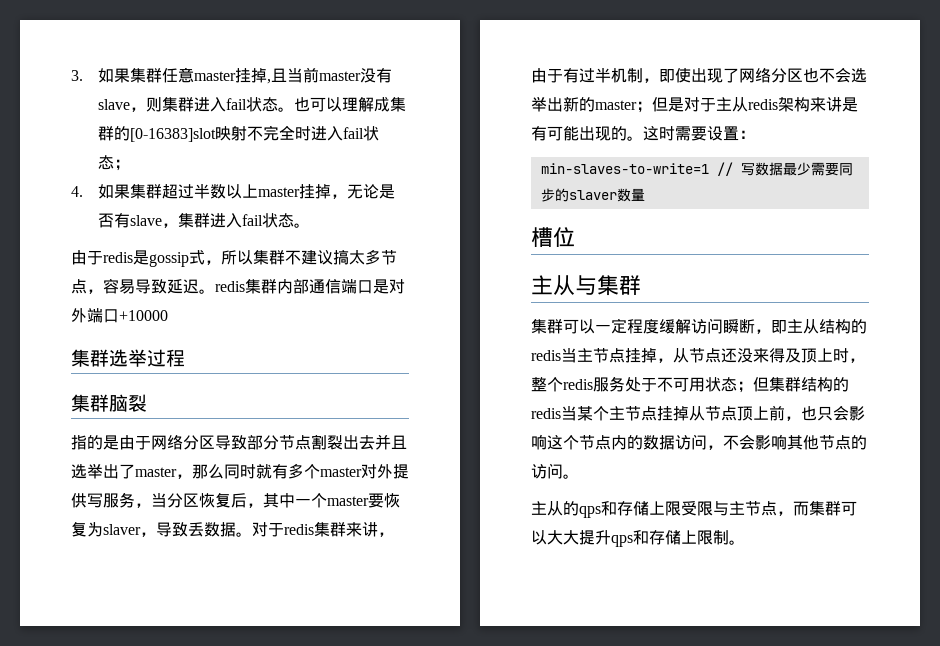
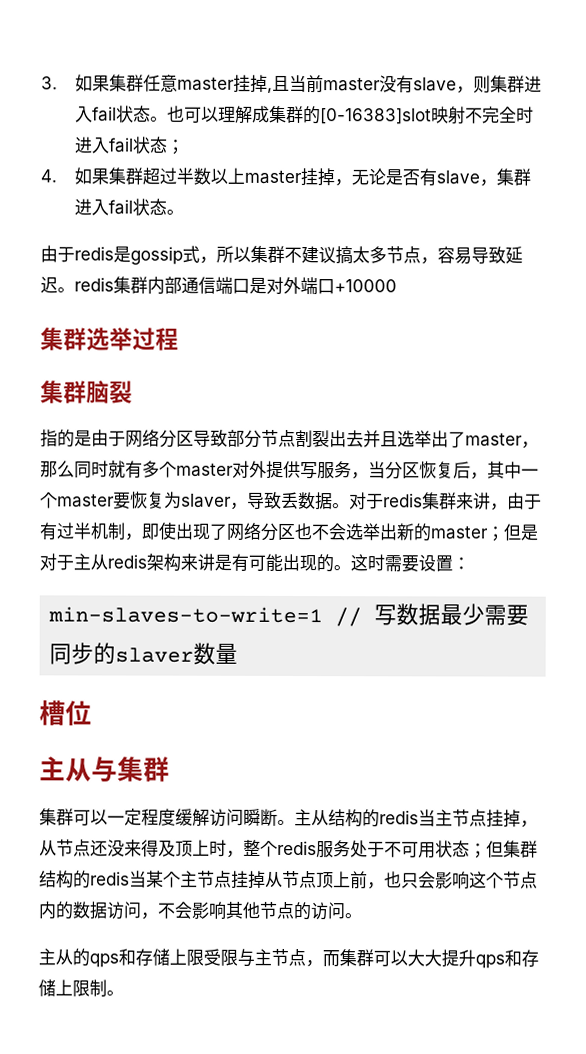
- 集群可以一定程度缓解访问瞬断，即主从结构的redis当主节点挂掉，从节点还没来得及顶上时，整个redis服务处于不可用状态；但集群结构的redis当某个主节点挂掉从节点顶上前，也只会影响这个节点内的数据访问，不会影响其他节点的访问。
+ 集群可以一定程度缓解访问瞬断。主从结构的redis当主节点挂掉，从节点还没来得及顶上时，整个redis服务处于不可用状态；但集群结构的redis当某个主节点挂掉从节点顶上前，也只会影响这个节点内的数据访问，不会影响其他节点的访问。

